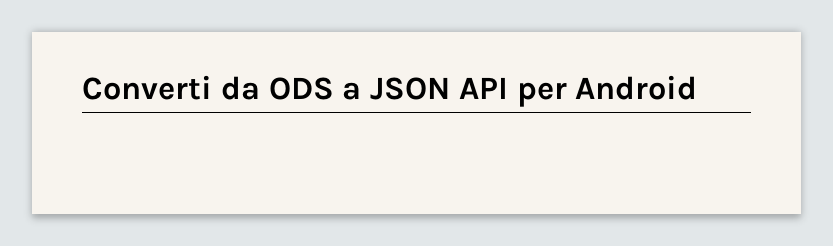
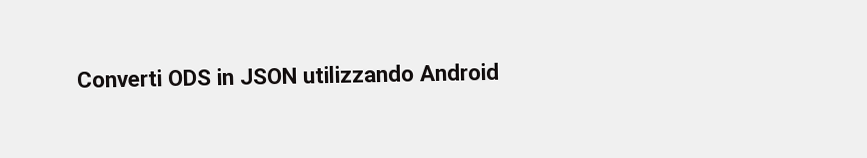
- Converti da ODS a JSON API per Android
+ Converti ODS in JSON utilizzando Android

